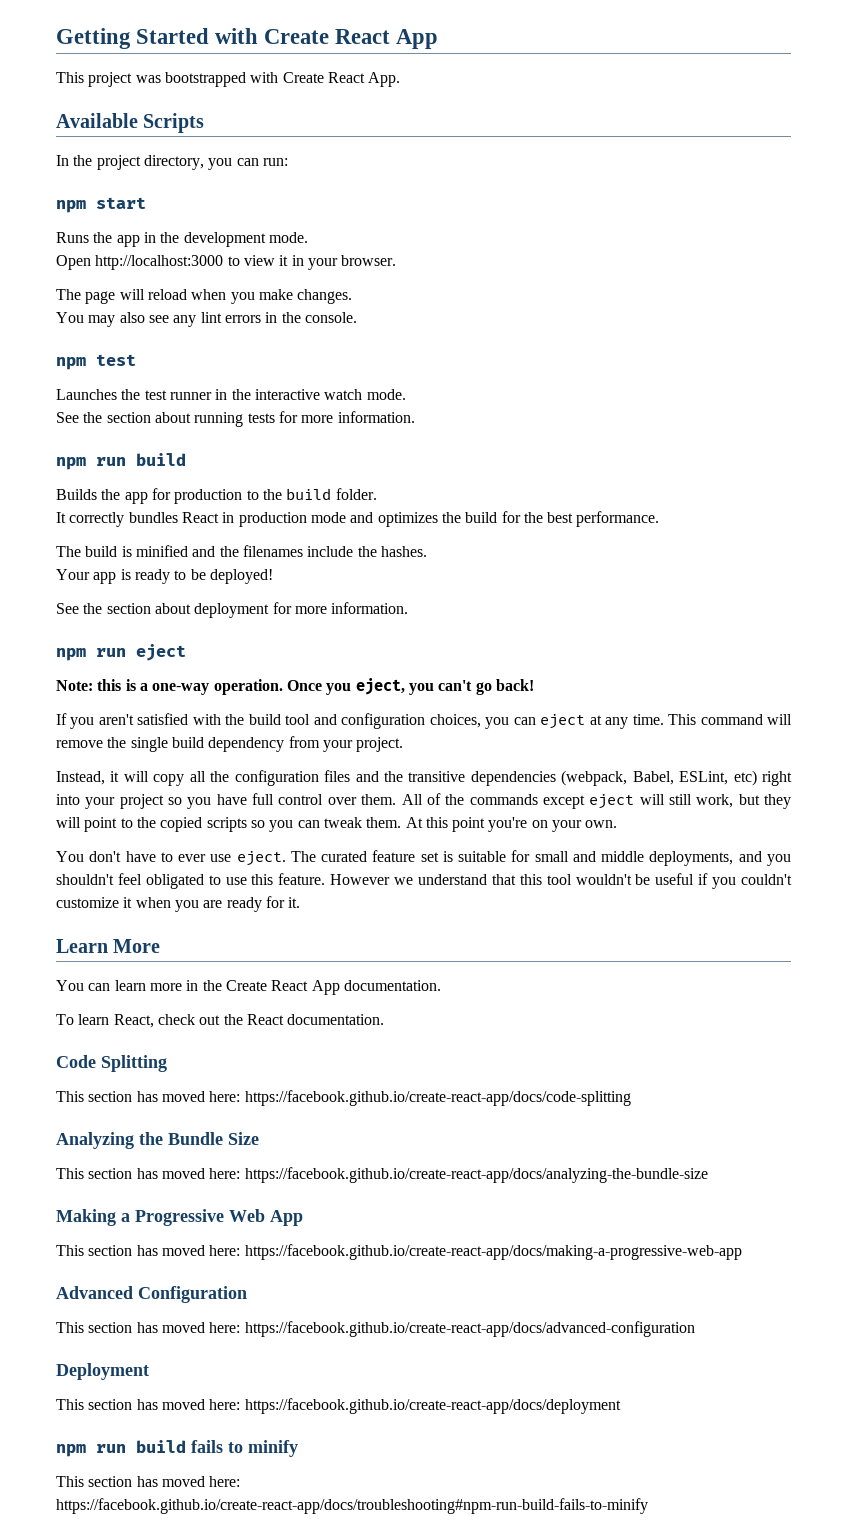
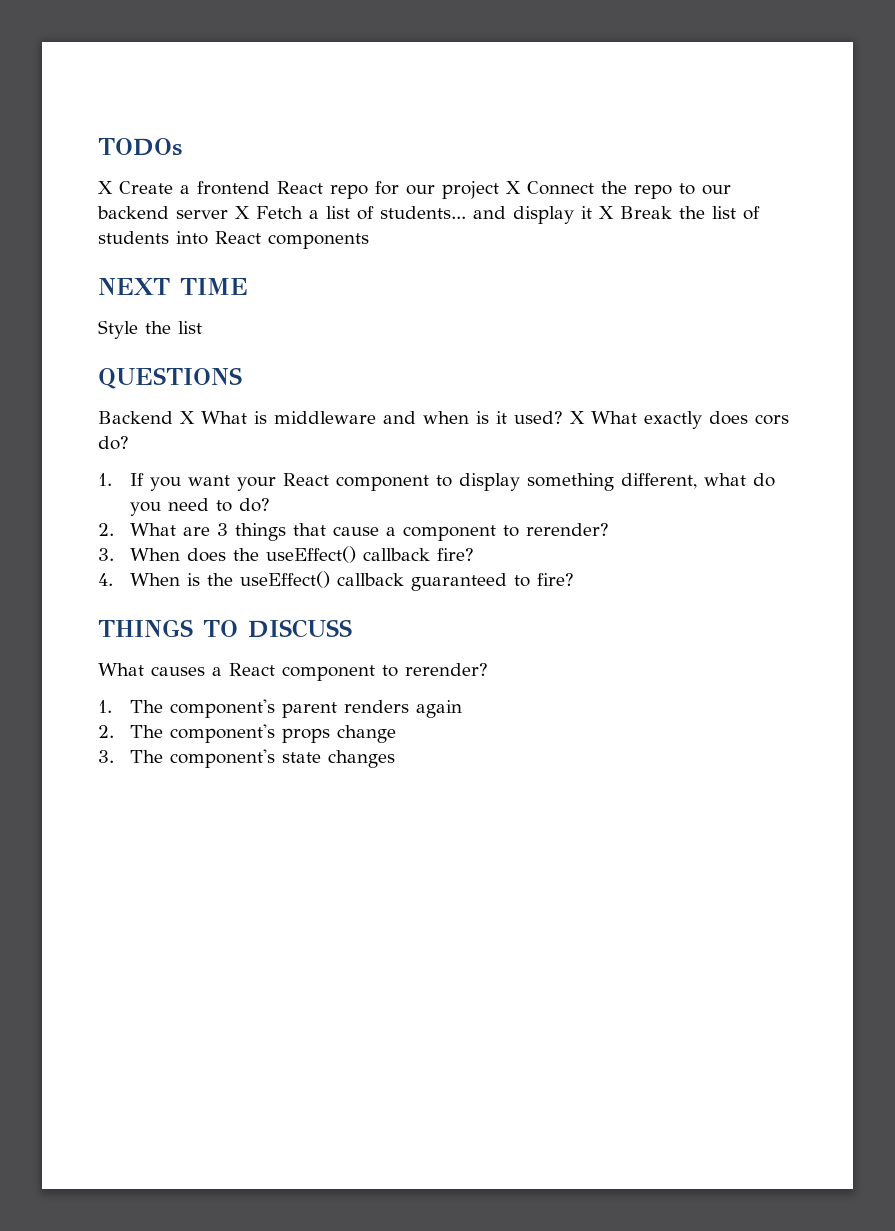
- Getting Started with Create React App
- This project was bootstrapped with Create React App.
- Available Scripts
- In the project directory, you can run:
- npm start
- Runs the app in the development mode.
- Open http://localhost:3000 to view it in your browser.
- The page will reload when you make changes.
- You may also see any lint errors in the console.
- npm test
- Launches the test runner in the interactive watch mode.
- See the section about running tests for more information.
- npm run build
- Builds the app for production to the build folder.
- It correctly bundles React in production mode and optimizes the build for the best performance.
- The build is minified and the filenames include the hashes.
- Your app is ready to be deployed!
- See the section about deployment for more information.
- npm run eject
- Note: this is a one-way operation. Once you eject, you can't go back!
- If you aren't satisfied with the build tool and configuration choices, you can eject at any time. This command will remove the single build dependency from your project.
- Instead, it will copy all the configuration files and the transitive dependencies (webpack, Babel, ESLint, etc) right into your project so you have full control over them. All of the commands except eject will still work, but they will point to the copied scripts so you can tweak them. At this point you're on your own.
- You don't have to ever use eject. The curated feature set is suitable for small and middle deployments, and you shouldn't feel obligated to use this feature. However we understand that this tool wouldn't be useful if you couldn't customize it when you are ready for it.
- Learn More
- You can learn more in the Create React App documentation.
- To learn React, check out the React documentation.
- Code Splitting
- This section has moved here: https://facebook.github.io/create-react-app/docs/code-splitting
- Analyzing the Bundle Size
- This section has moved here: https://facebook.github.io/create-react-app/docs/analyzing-the-bundle-size
- Making a Progressive Web App
- This section has moved here: https://facebook.github.io/create-react-app/docs/making-a-progressive-web-app
- Advanced Configuration
- This section has moved here: https://facebook.github.io/create-react-app/docs/advanced-configuration
- Deployment
- This section has moved here: https://facebook.github.io/create-react-app/docs/deployment
- npm run build fails to minify
- This section has moved here: https://facebook.github.io/create-react-app/docs/troubleshooting#npm-run-build-fails-to-minify
+ TODOs
+ X Create a frontend React repo for our project X Connect the repo to our backend server X Fetch a list of students... and display it X Break the list of students into React components
+ NEXT TIME
+ Style the list
+ QUESTIONS
+ Backend X What is middleware and when is it used? X What exactly does cors do?
+ 1. If you want your React component to display something different, what do you need to do?
+ 2. What are 3 things that cause a component to rerender?
+ 3. When does the useEffect() callback fire?
+ 4. When is the useEffect() callback guaranteed to fire?
+ THINGS TO DISCUSS
+ What causes a React component to rerender?
+ 1. The component's parent renders again
+ 2. The component's props change
+ 3. The component's state changes

